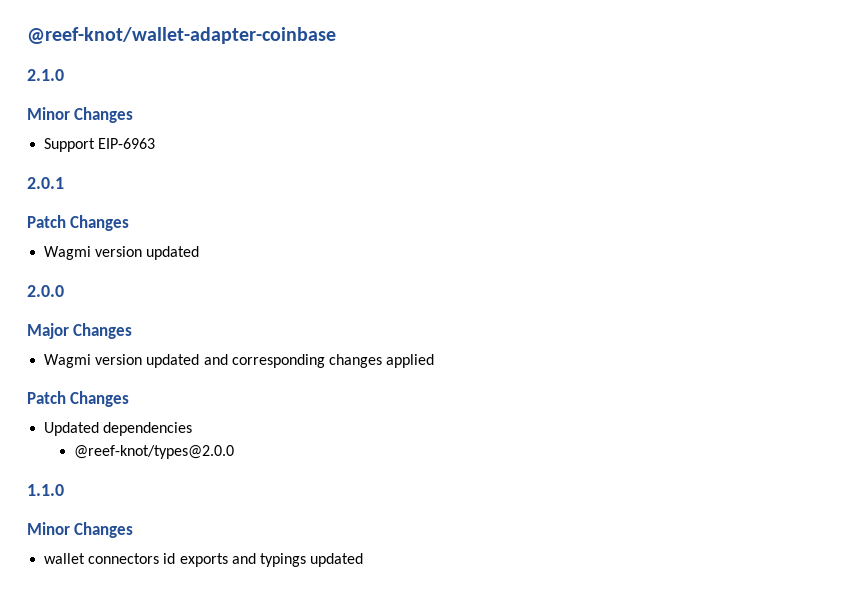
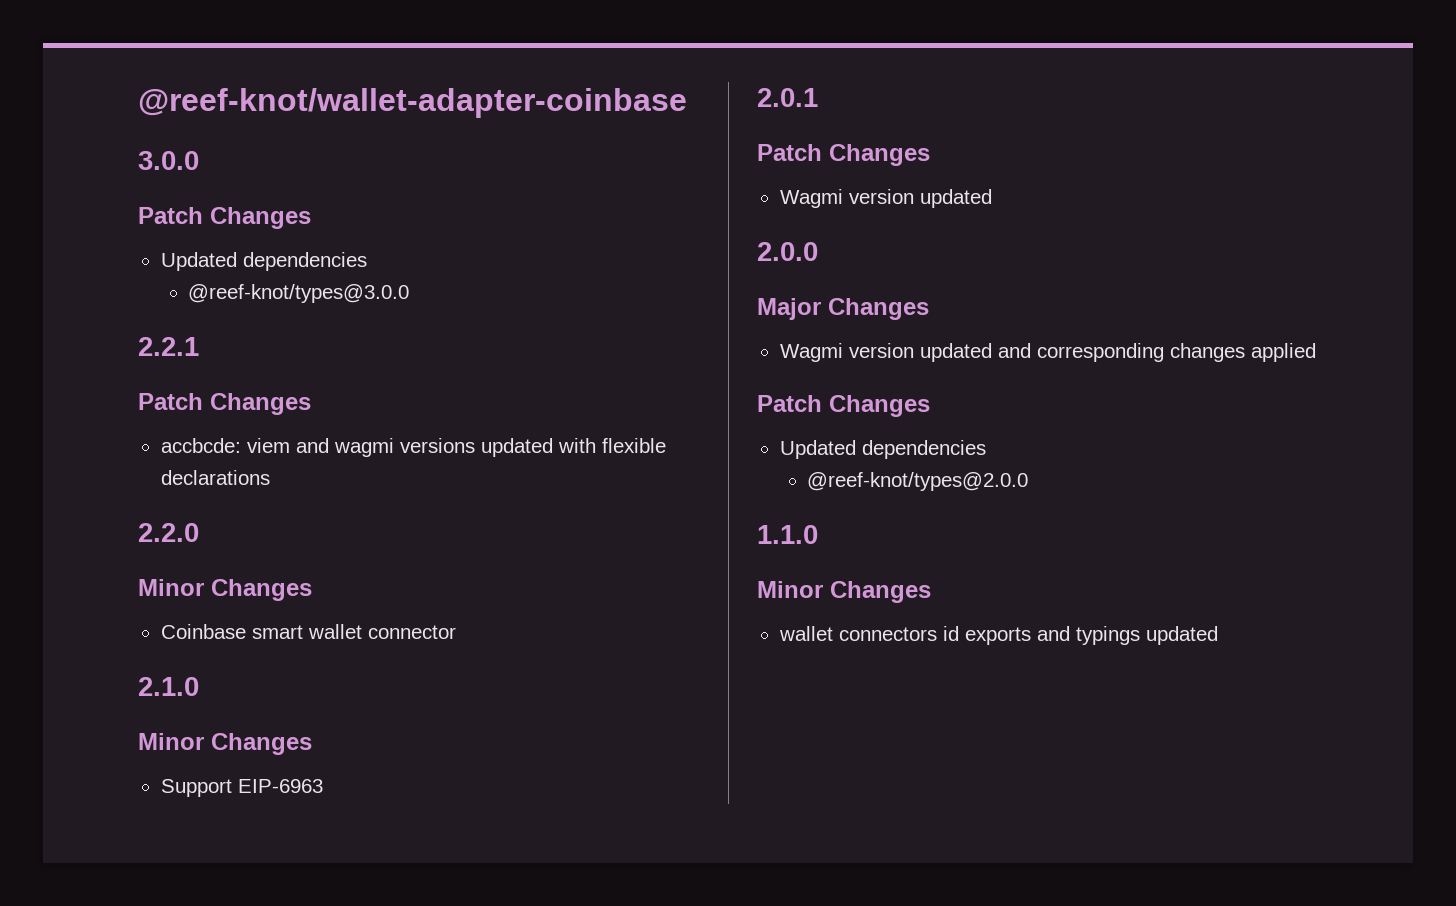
+ 3.0.0
+ Patch Changes
+ Updated dependencies
+ @reef-knot/types@3.0.0
+ 2.2.1
+ Patch Changes
+ accbcde: viem and wagmi versions updated with flexible declarations
+ 2.2.0
+ Minor Changes
+ Coinbase smart wallet connector

